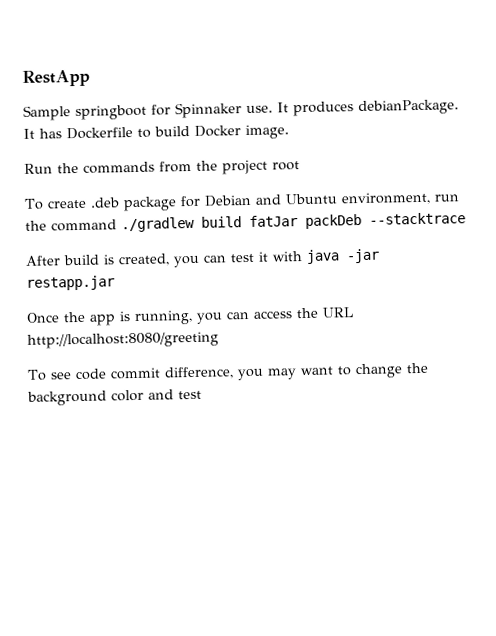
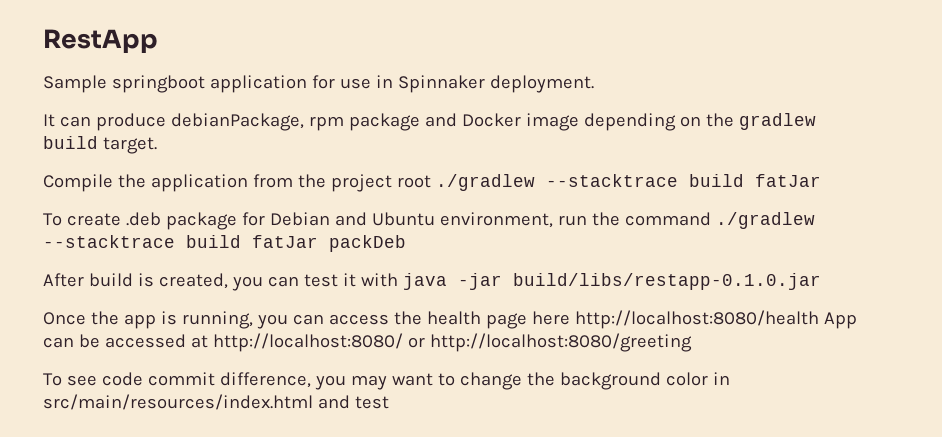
- Sample springboot for Spinnaker use. It produces debianPackage. It has Dockerfile to build Docker image.
- Run the commands from the project root
+ Sample springboot application for use in Spinnaker deployment.
+ It can produce debianPackage, rpm package and Docker image depending on the gradlew build target.
+ Compile the application from the project root ./gradlew --stacktrace build fatJar
- To create .deb package for Debian and Ubuntu environment, run the command ./gradlew build fatJar packDeb --stacktrace
+ To create .deb package for Debian and Ubuntu environment, run the command ./gradlew --stacktrace build fatJar packDeb
- After build is created, you can test it with java -jar restapp.jar
+ After build is created, you can test it with java -jar build/libs/restapp-0.1.0.jar
- Once the app is running, you can access the URL http://localhost:8080/greeting
+ Once the app is running, you can access the health page here http://localhost:8080/health App can be accessed at http://localhost:8080/ or http://localhost:8080/greeting
- To see code commit difference, you may want to change the background color and test
+ To see code commit difference, you may want to change the background color in src/main/resources/index.html and test

